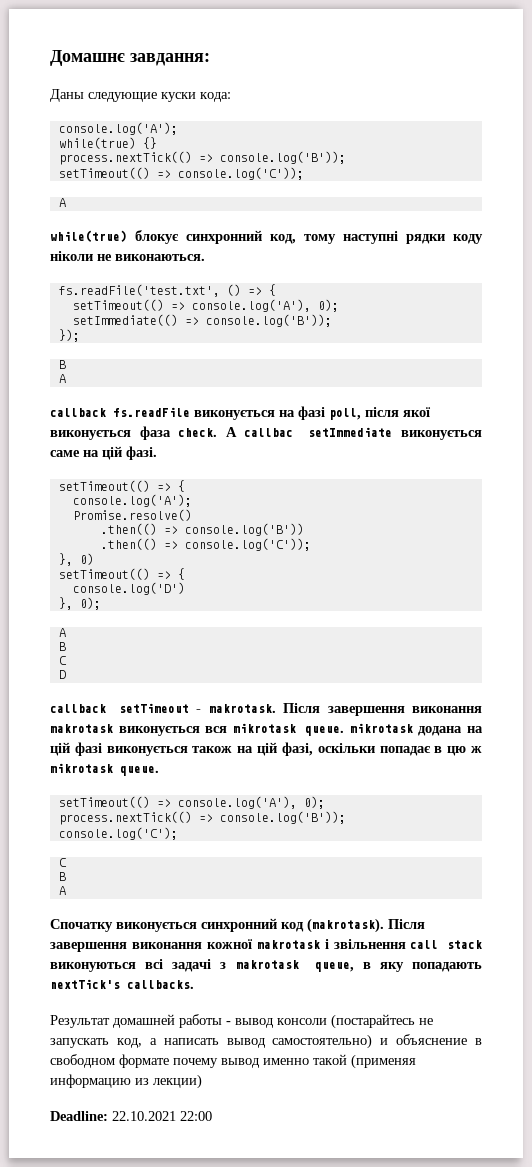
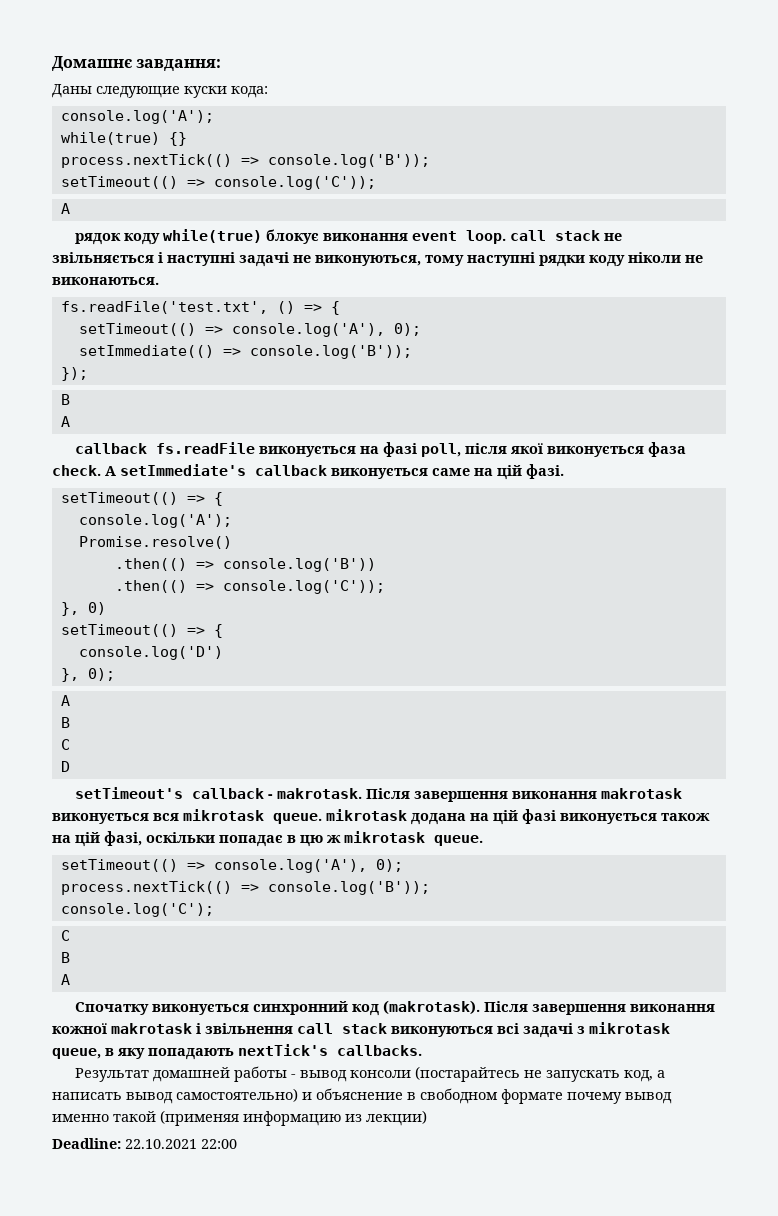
- while(true) блокує синхронний код, тому наступні рядки коду ніколи не виконаються.
+ рядок коду while(true) блокує виконання event loop. call stack не звільняється і наступні задачі не виконуються, тому наступні рядки коду ніколи не виконаються.
- А callbac setImmediate виконується саме на цій фазі.
+ А setImmediate's callback виконується саме на цій фазі.
- callback setTimeout - makrotask.
+ setTimeout's callback - makrotask.
- Після завершення виконання кожної makrotask і звільнення call stack виконуються всі задачі з makrotask queue, в яку попадають nextTick's callbacks.
+ Після завершення виконання кожної makrotask і звільнення call stack виконуються всі задачі з mikrotask queue, в яку попадають nextTick's callbacks.

